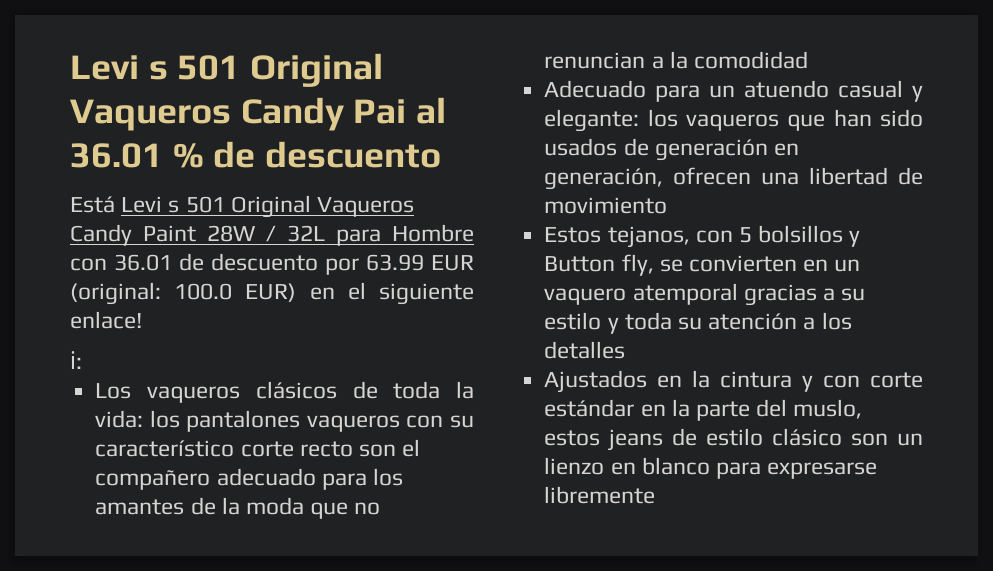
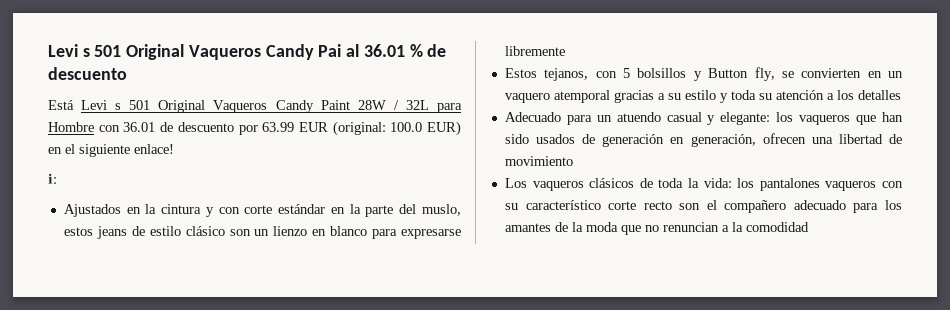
+ Ajustados en la cintura y con corte estándar en la parte del muslo, estos jeans de estilo clásico son un lienzo en blanco para expresarse libremente
+ Estos tejanos, con 5 bolsillos y Button fly, se convierten en un vaquero atemporal gracias a su estilo y toda su atención a los detalles
+ Adecuado para un atuendo casual y elegante: los vaqueros que han sido usados de generación en generación, ofrecen una libertad de movimiento
- Adecuado para un atuendo casual y elegante: los vaqueros que han sido usados de generación en generación, ofrecen una libertad de movimiento
- Estos tejanos, con 5 bolsillos y Button fly, se convierten en un vaquero atemporal gracias a su estilo y toda su atención a los detalles
- Ajustados en la cintura y con corte estándar en la parte del muslo, estos jeans de estilo clásico son un lienzo en blanco para expresarse libremente

